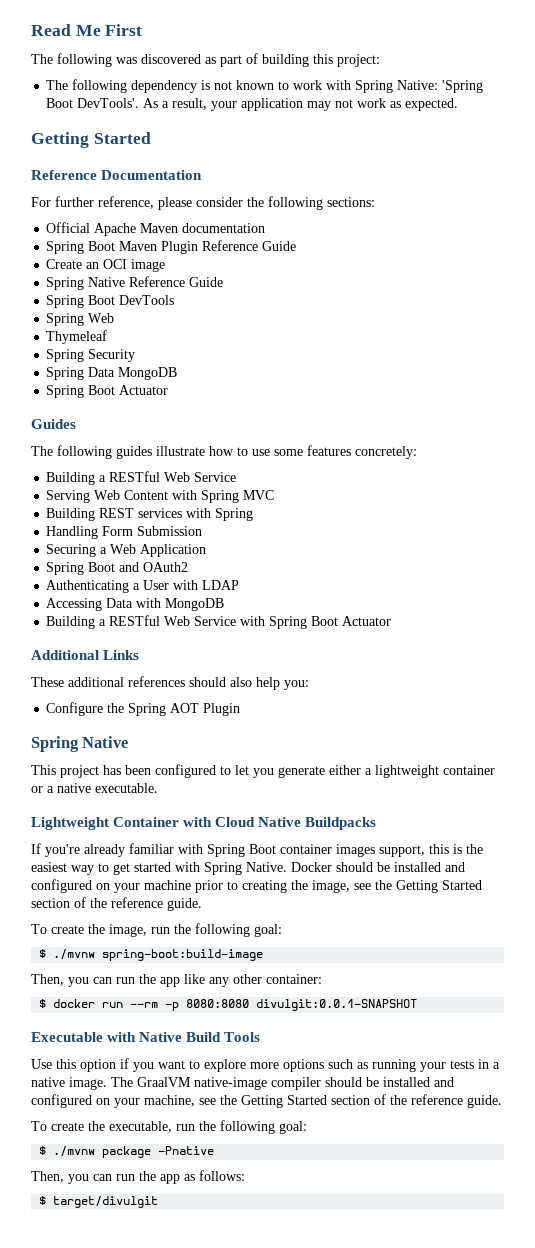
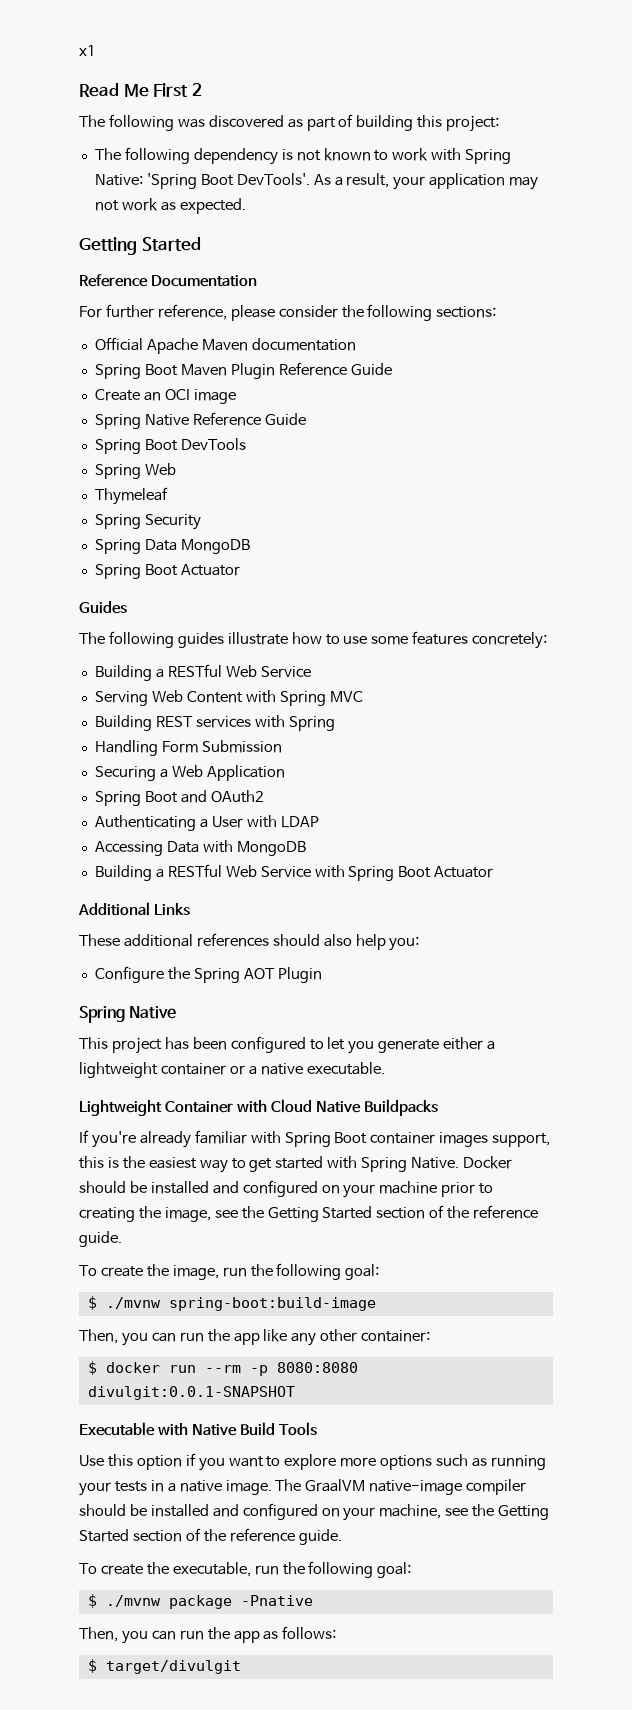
+ x1
- Read Me First
+ Read Me First 2

